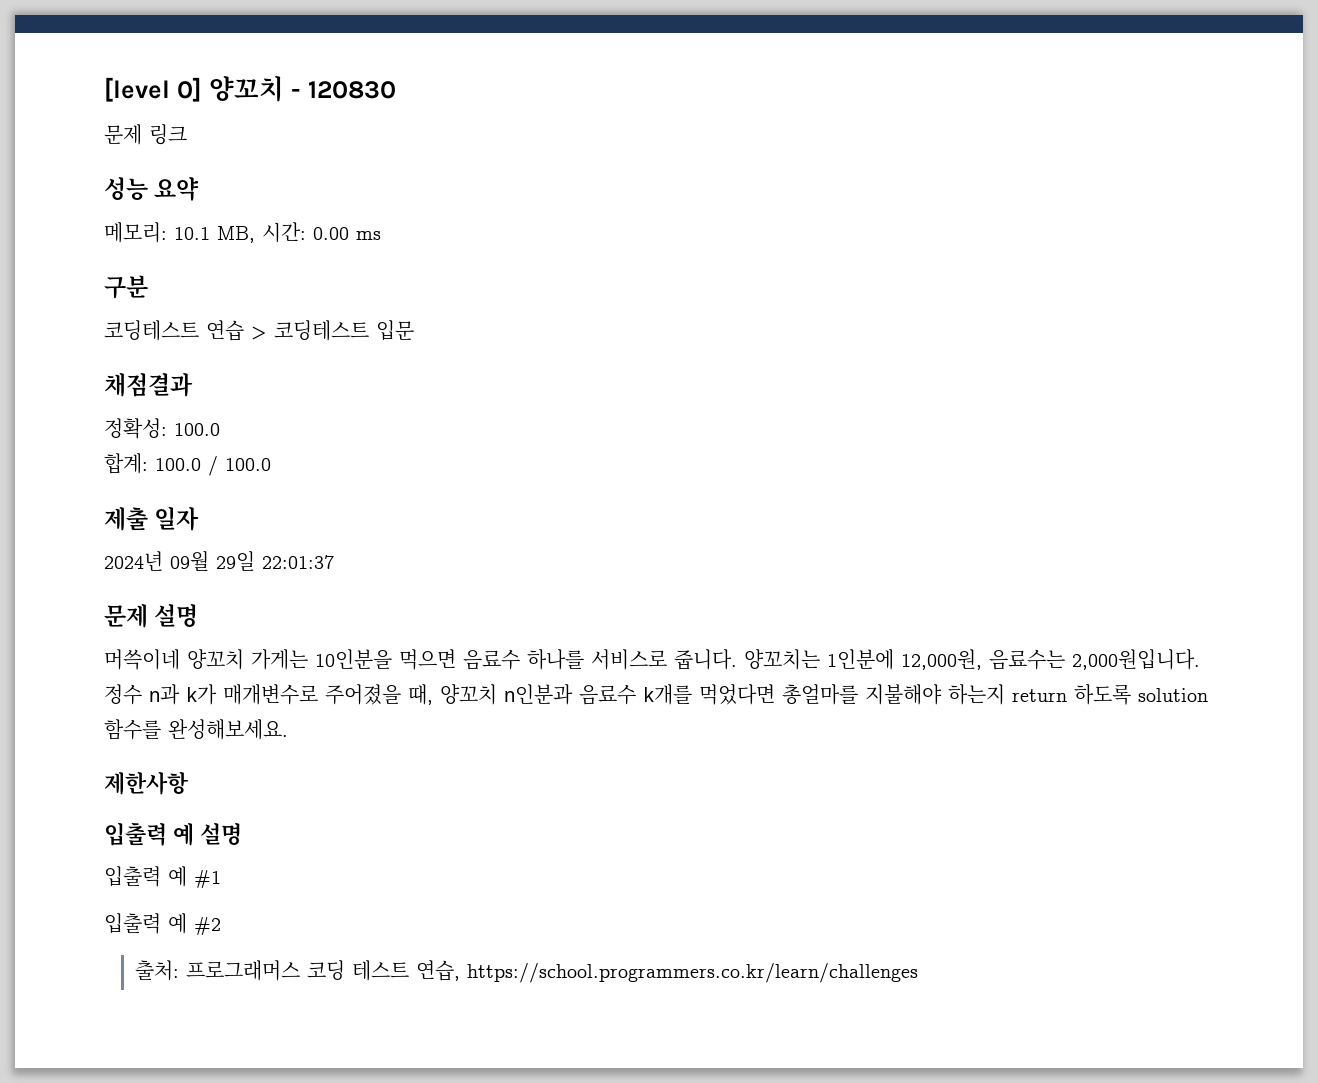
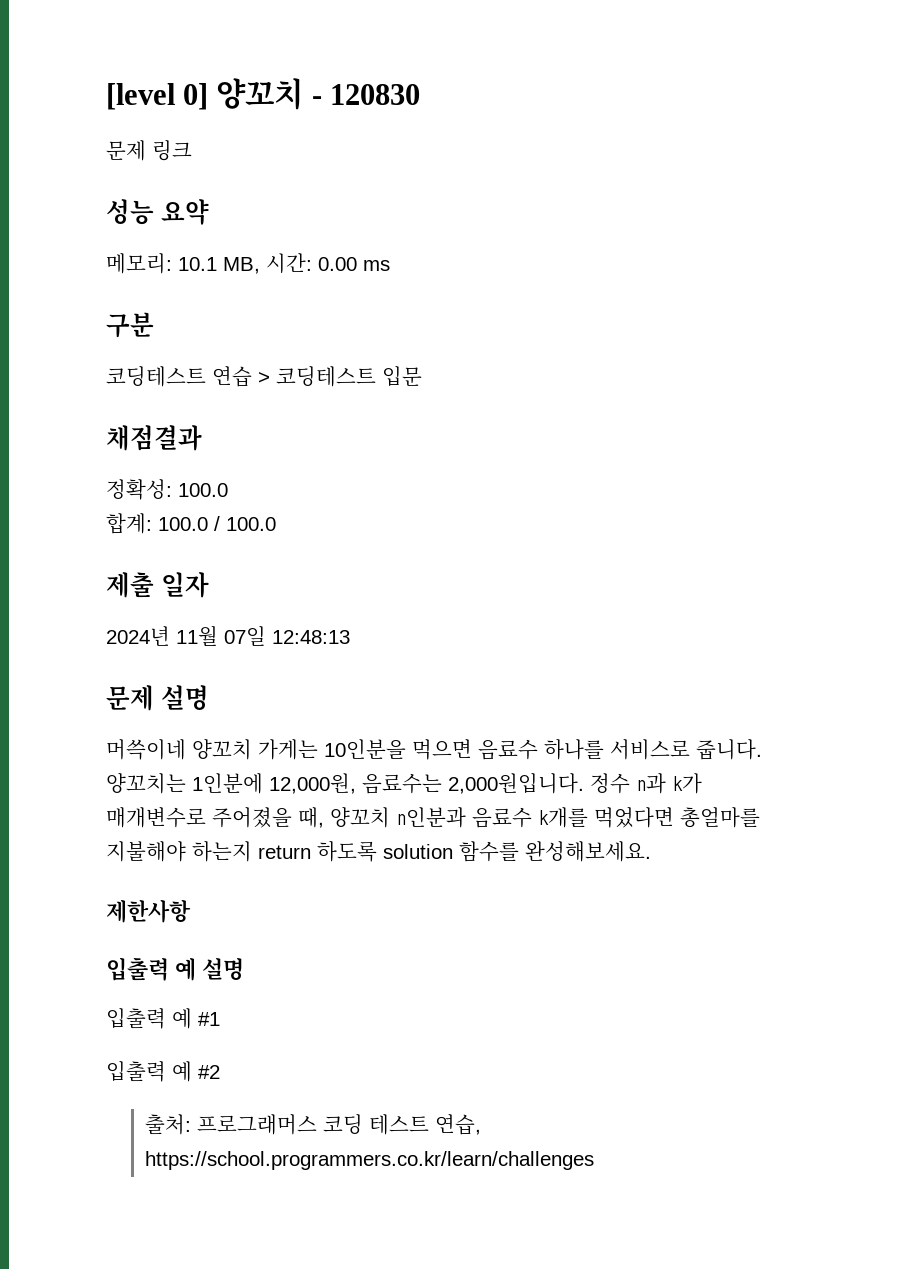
- 2024년 09월 29일 22:01:37
+ 2024년 11월 07일 12:48:13

